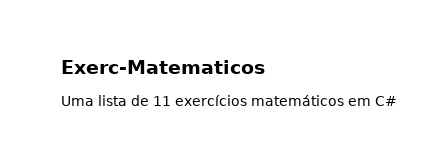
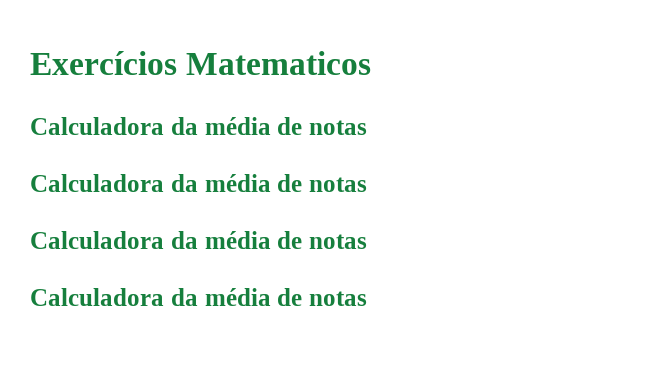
- Exerc-Matematicos
- Uma lista de 11 exercícios matemáticos em C#
+ Exercícios Matematicos
+ Calculadora da média de notas
+ Calculadora da média de notas
+ Calculadora da média de notas
+ Calculadora da média de notas

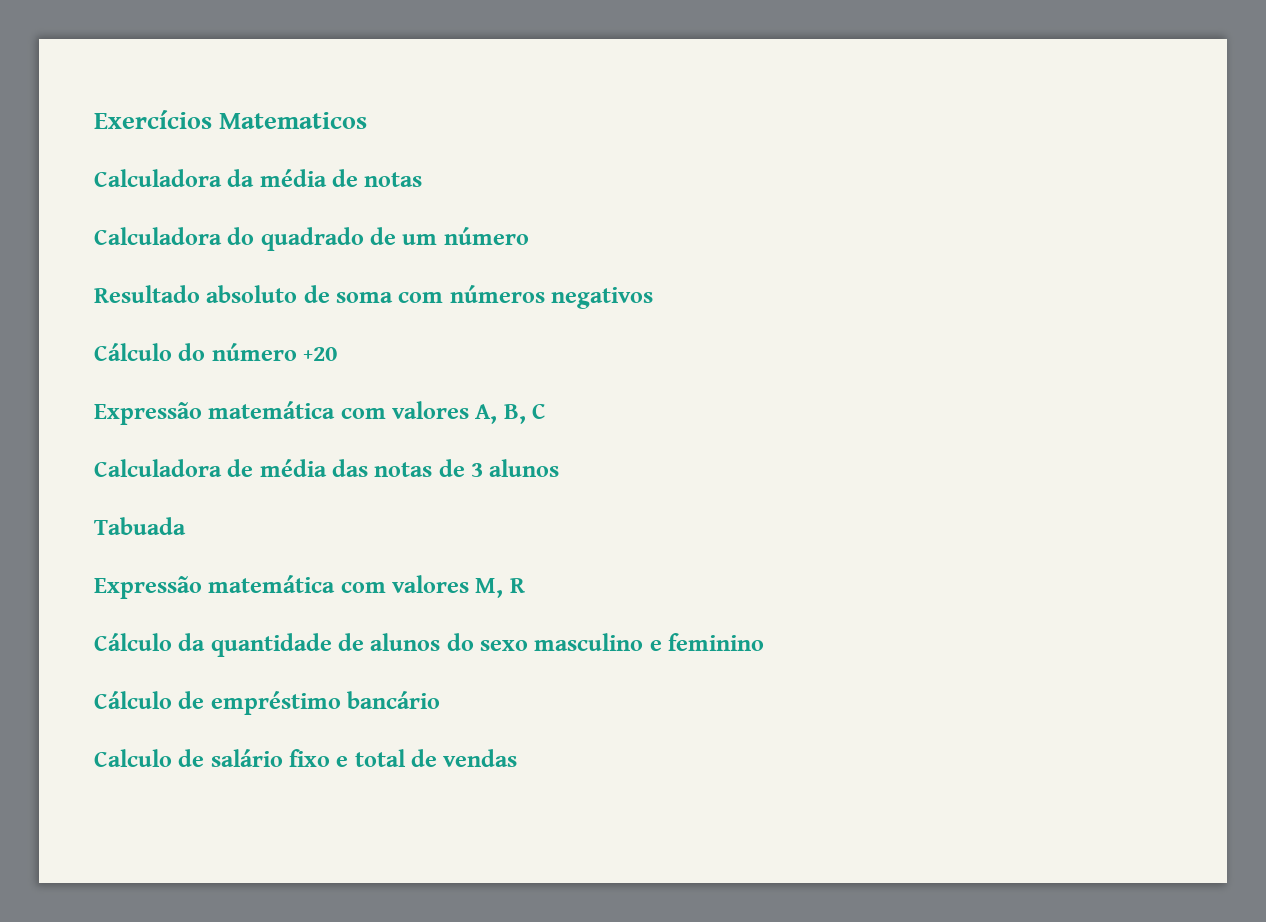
  Exercícios Matematicos
  Calculadora da média de notas
- Calculadora da média de notas
- Calculadora da média de notas
- Calculadora da média de notas
+ Calculadora do quadrado de um número
+ Resultado absoluto de soma com números negativos
+ Cálculo do número +20
+ Expressão matemática com valores A, B, C
+ Calculadora de média das notas de 3 alunos
+ Tabuada
+ Expressão matemática com valores M, R
+ Cálculo da quantidade de alunos do sexo masculino e feminino
+ Cálculo de empréstimo bancário
+ Calculo de salário fixo e total de vendas

